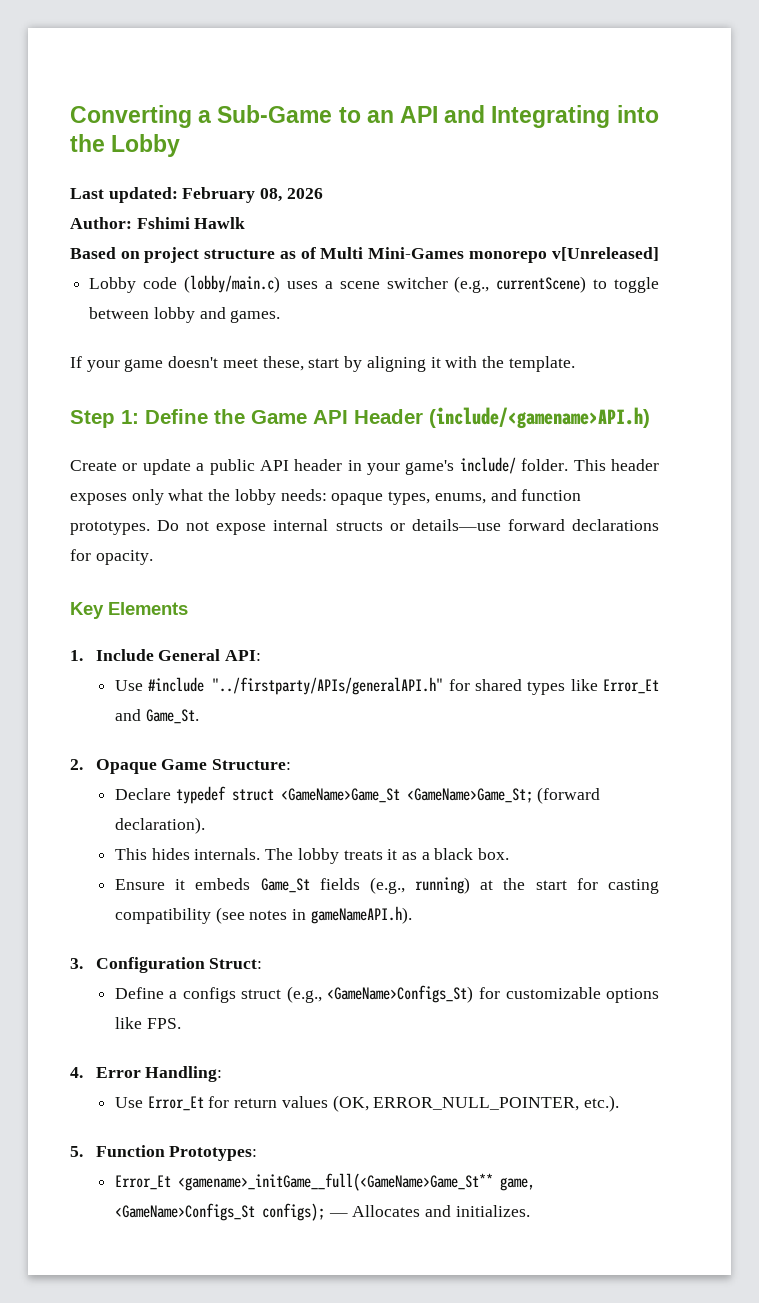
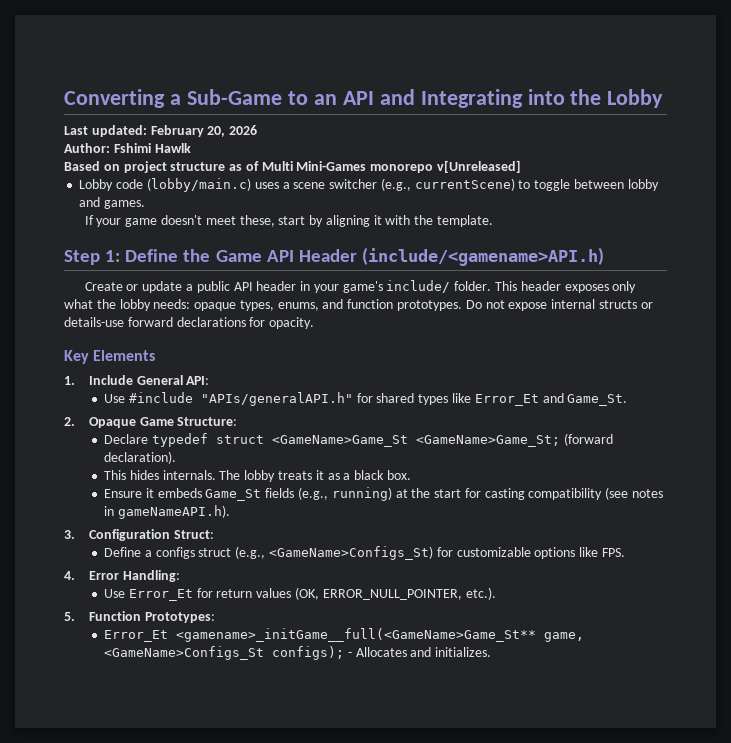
- Last updated: February 08, 2026
+ Last updated: February 20, 2026
- Do not expose internal structs or details—use forward declarations for opacity.
+ Do not expose internal structs or details-use forward declarations for opacity.
- Use #include "../firstparty/APIs/generalAPI.h" for shared types like Error_Et and Game_St.
+ Use #include "APIs/generalAPI.h" for shared types like Error_Et and Game_St.
- Error_Et <gamename>_initGame__full(<GameName>Game_St** game, <GameName>Configs_St configs); — Allocates and initializes.
+ Error_Et <gamename>_initGame__full(<GameName>Game_St** game, <GameName>Configs_St configs); - Allocates and initializes.

